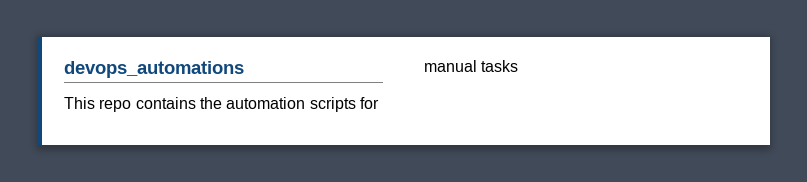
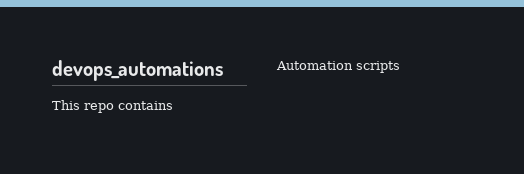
- This repo contains the automation scripts for manual tasks
+ This repo contains Automation scripts

